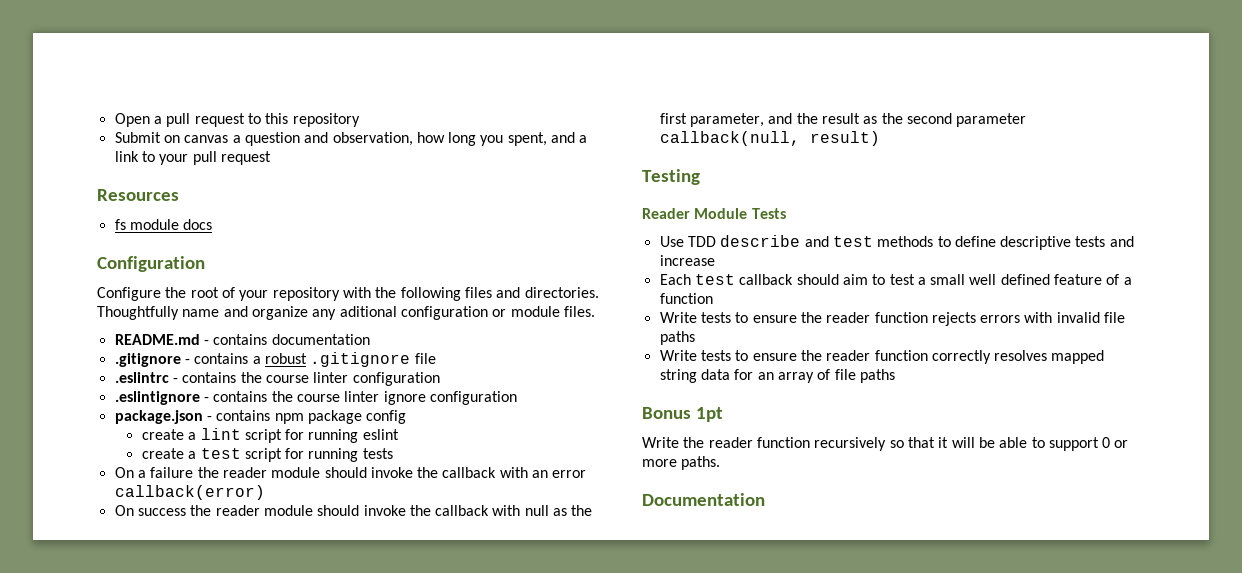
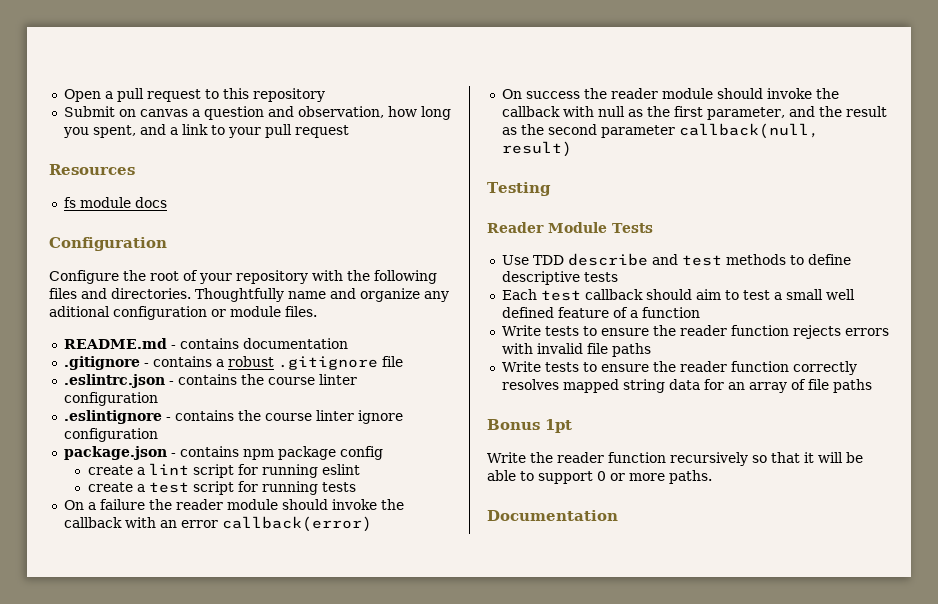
- .eslintrc - contains the course linter configuration
+ .eslintrc.json - contains the course linter configuration
- Use TDD describe and test methods to define descriptive tests and increase
+ Use TDD describe and test methods to define descriptive tests

